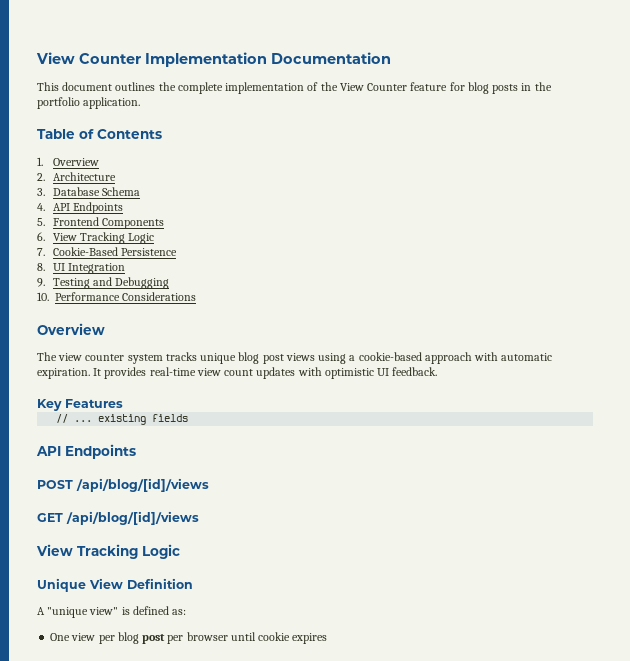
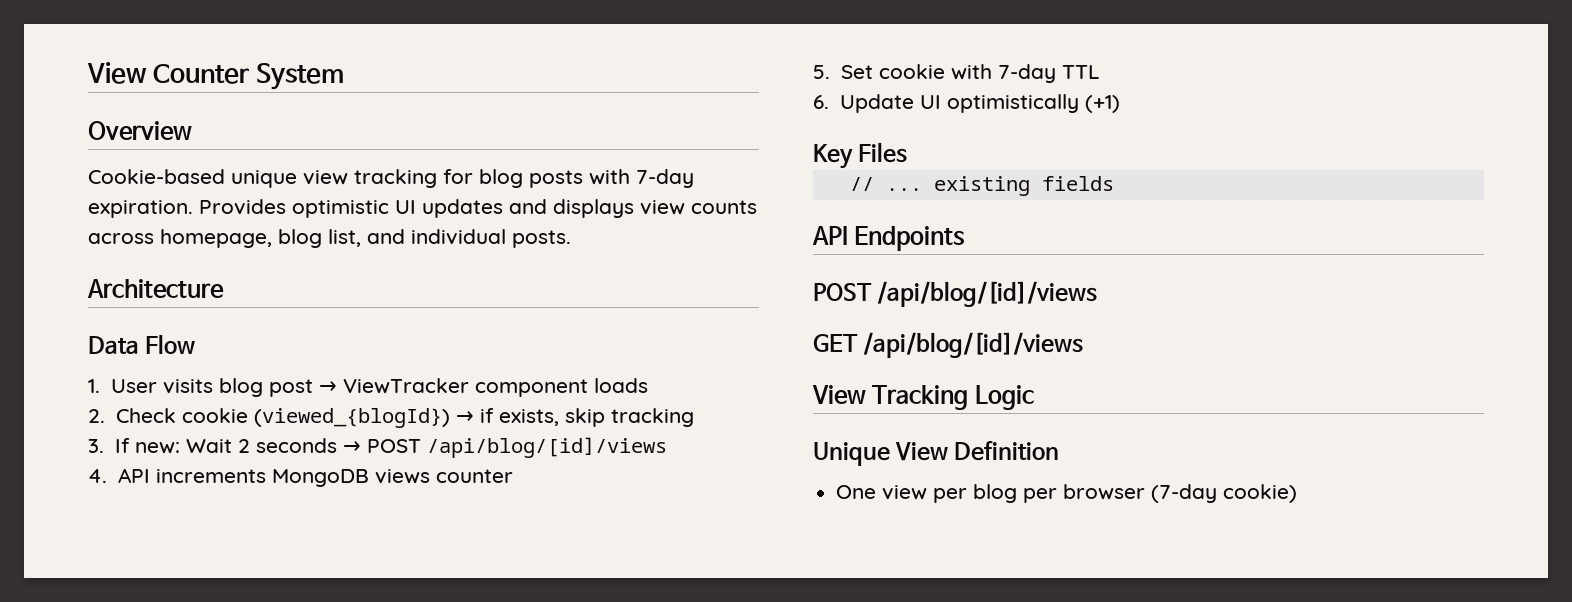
- View Counter Implementation Documentation
- This document outlines the complete implementation of the View Counter feature for blog posts in the portfolio application.
- Table of Contents
- 1. Overview
- 2. Architecture
- 3. Database Schema
- 4. API Endpoints
- 5. Frontend Components
- 6. View Tracking Logic
- 7. Cookie-Based Persistence
- 8. UI Integration
- 9. Testing and Debugging
- 10. Performance Considerations
+ View Counter System
  Overview
- The view counter system tracks unique blog post views using a cookie-based approach with automatic expiration. It provides real-time view count updates with optimistic UI feedback.
+ Cookie-based unique view tracking for blog posts with 7-day expiration. Provides optimistic UI updates and displays view counts across homepage, blog list, and individual posts.
+ Architecture
+ Data Flow
+ 1. User visits blog post → ViewTracker component loads
+ 2. Check cookie (viewed_{blogId}) → if exists, skip tracking
+ 3. If new: Wait 2 seconds → POST /api/blog/[id]/views
+ 4. API increments MongoDB views counter
+ 5. Set cookie with 7-day TTL
+ 6. Update UI optimistically (+1)
- Key Features
+ Key Files
- A "unique view" is defined as:
- One view per blog post per browser until cookie expires
+ One view per blog per browser (7-day cookie)

